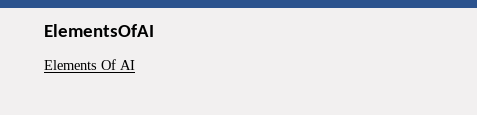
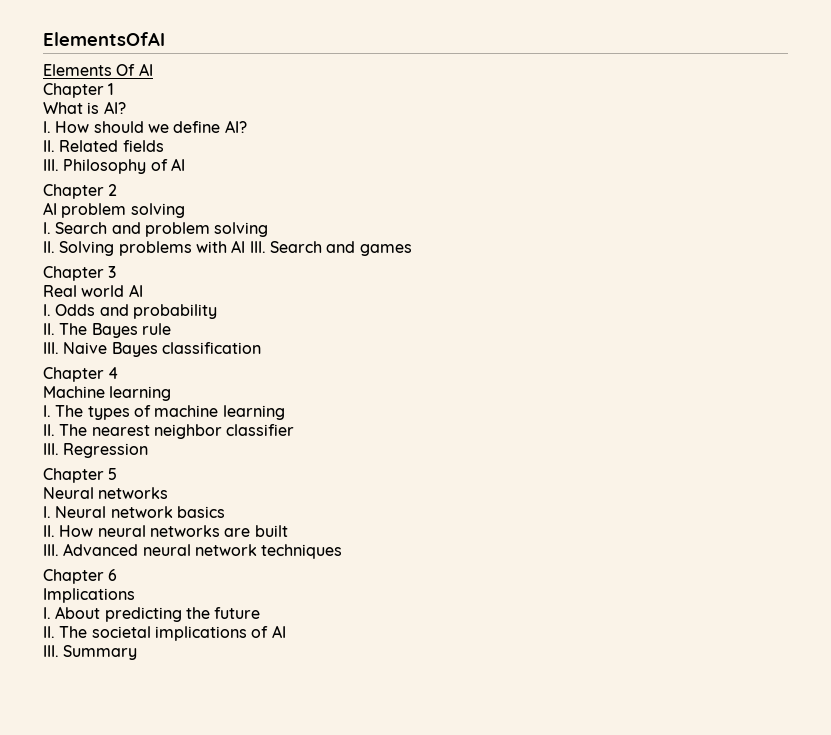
+ Chapter 1
+ What is AI?
+ I. How should we define AI?
+ II. Related fields
+ III. Philosophy of AI
+ Chapter 2
+ AI problem solving
+ I. Search and problem solving
+ II. Solving problems with AI III. Search and games
+ Chapter 3
+ Real world AI
+ I. Odds and probability
+ II. The Bayes rule
+ III. Naive Bayes classification
+ Chapter 4
+ Machine learning
+ I. The types of machine learning
+ II. The nearest neighbor classifier
+ III. Regression
+ Chapter 5
+ Neural networks
+ I. Neural network basics
+ II. How neural networks are built
+ III. Advanced neural network techniques
+ Chapter 6
+ Implications
+ I. About predicting the future
+ II. The societal implications of AI
+ III. Summary

